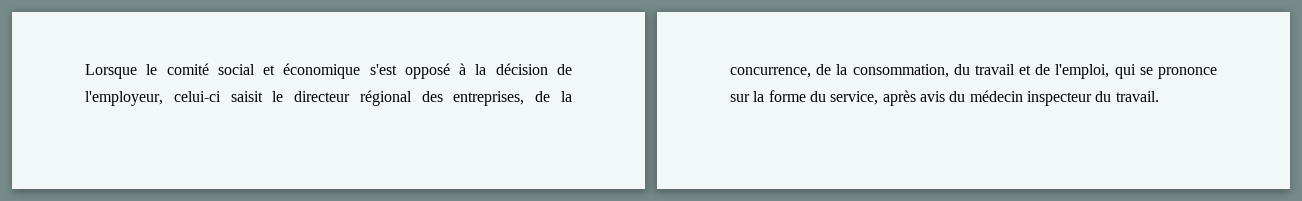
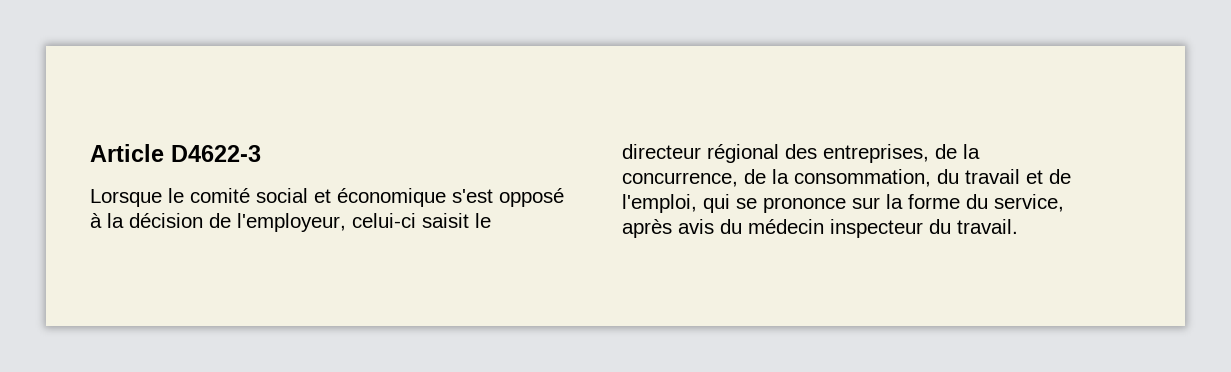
+ Article D4622-3

